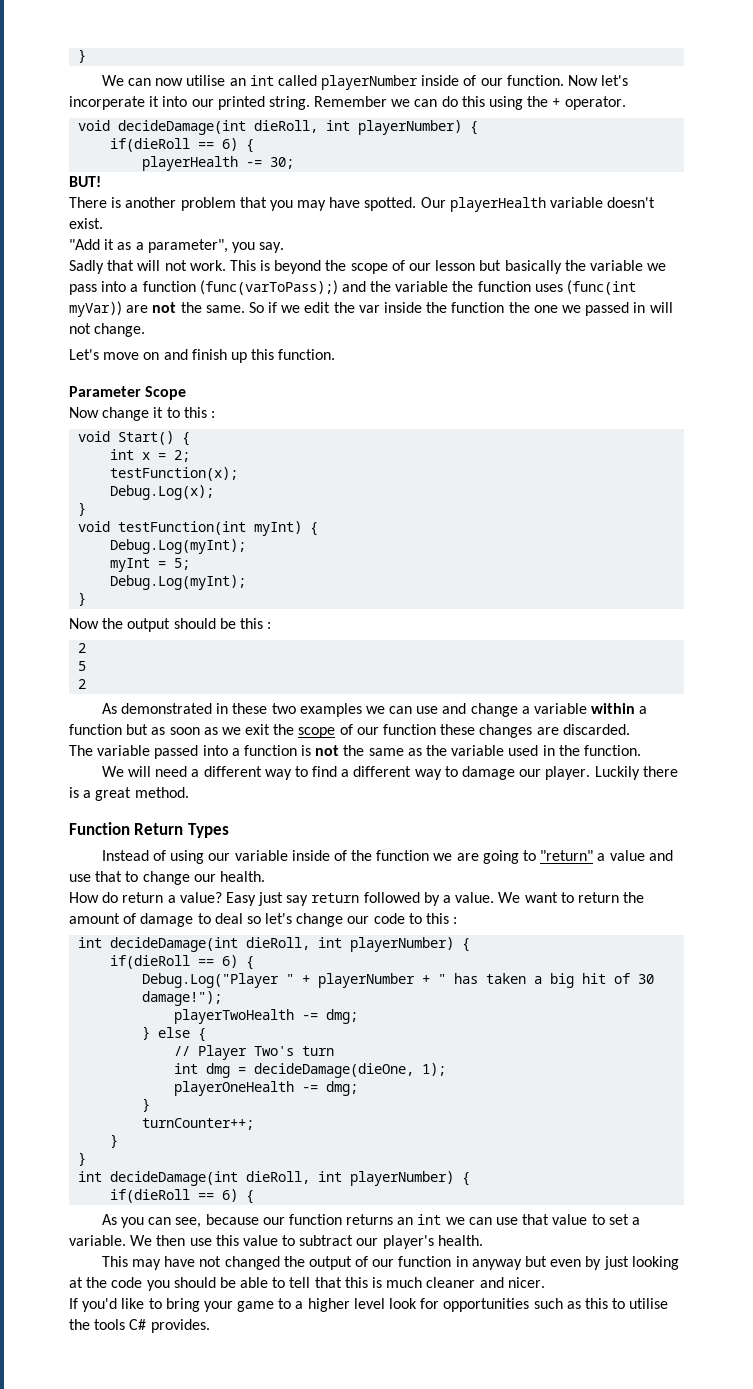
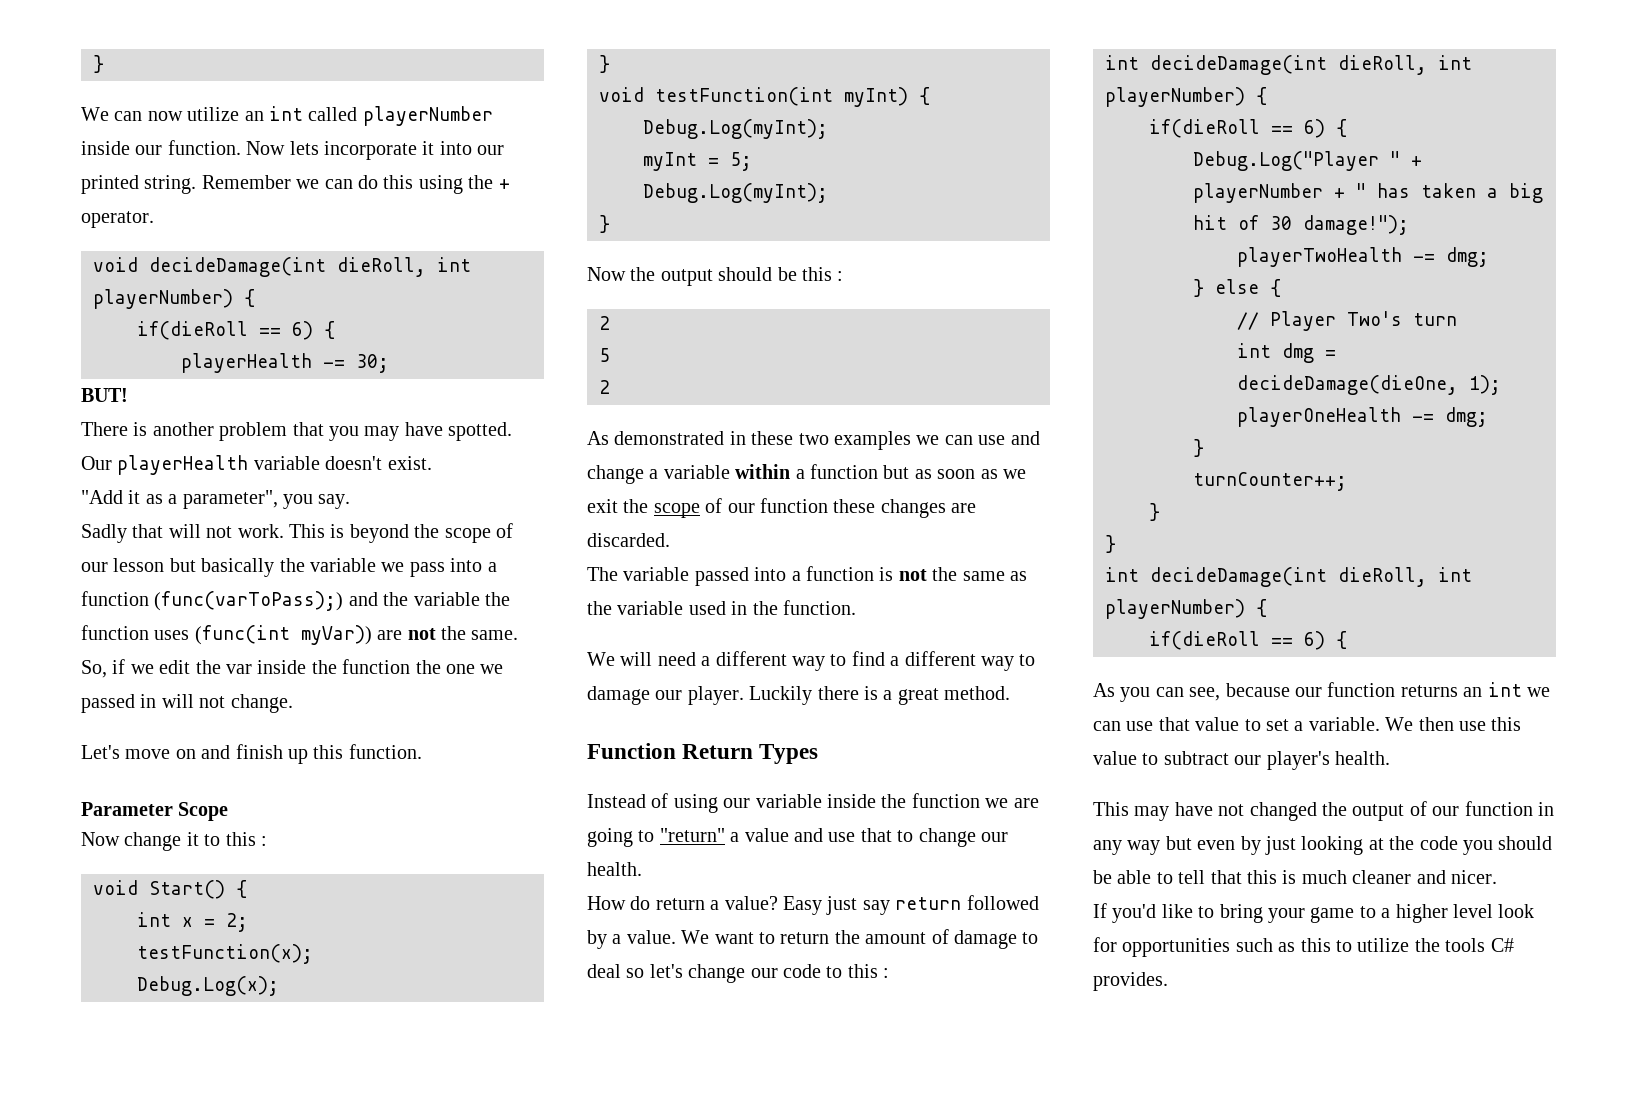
- We can now utilise an int called playerNumber inside of our function.
+ We can now utilize an int called playerNumber inside our function.
- Now let's incorperate it into our printed string.
+ Now lets incorporate it into our printed string.
- So if we edit the var inside the function the one we passed in will not change.
+ So, if we edit the var inside the function the one we passed in will not change.
- Instead of using our variable inside of the function we are going to "return" a value and use that to change our health.
+ Instead of using our variable inside the function we are going to "return" a value and use that to change our health.
- This may have not changed the output of our function in anyway but even by just looking at the code you should be able to tell that this is much cleaner and nicer.
+ This may have not changed the output of our function in any way but even by just looking at the code you should be able to tell that this is much cleaner and nicer.
- If you'd like to bring your game to a higher level look for opportunities such as this to utilise the tools C# provides.
+ If you'd like to bring your game to a higher level look for opportunities such as this to utilize the tools C# provides.

